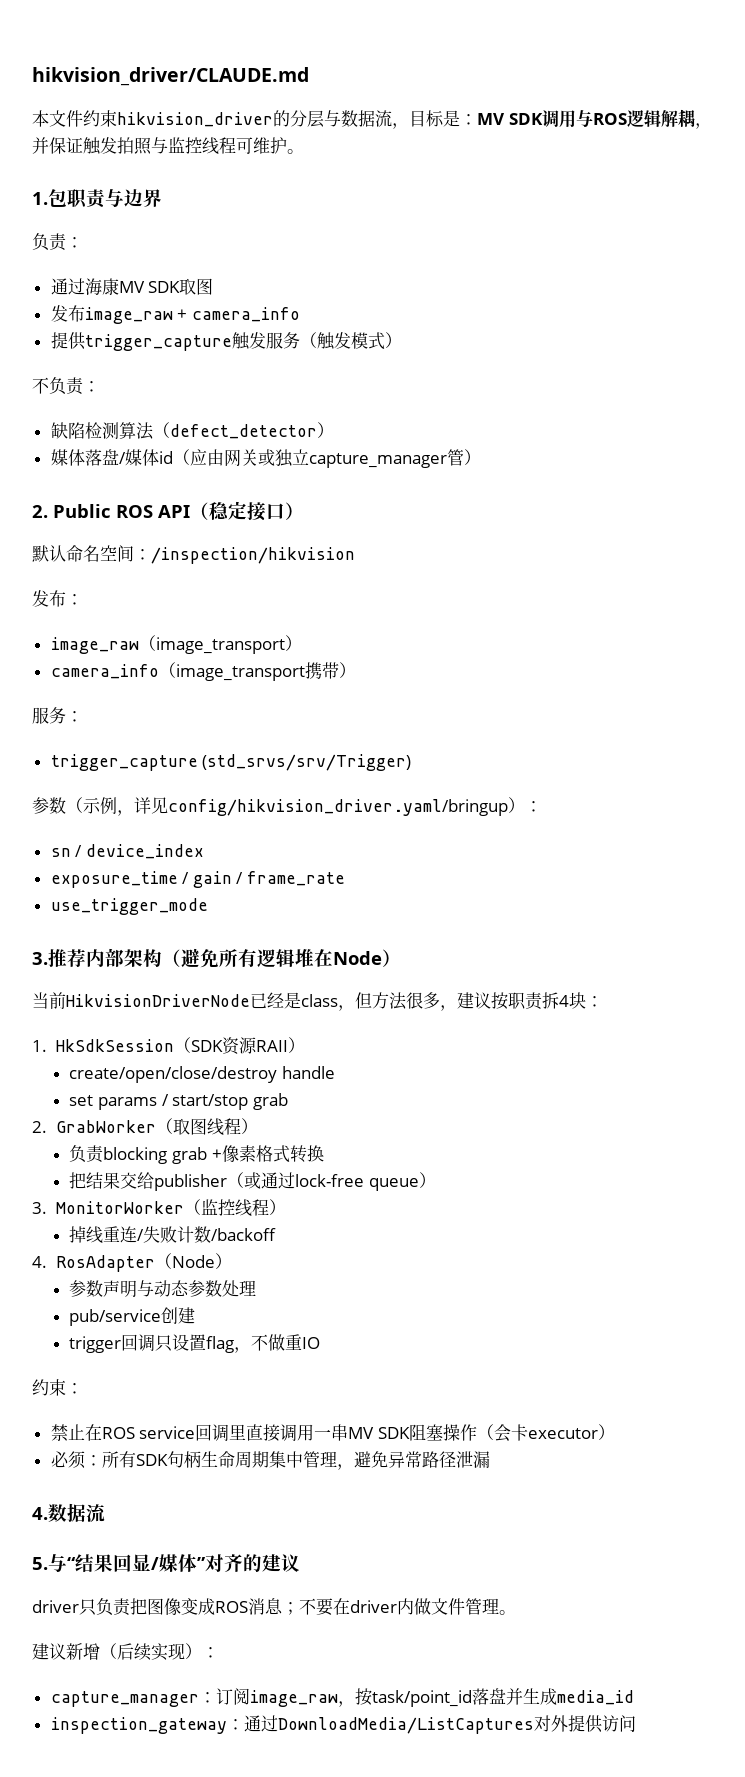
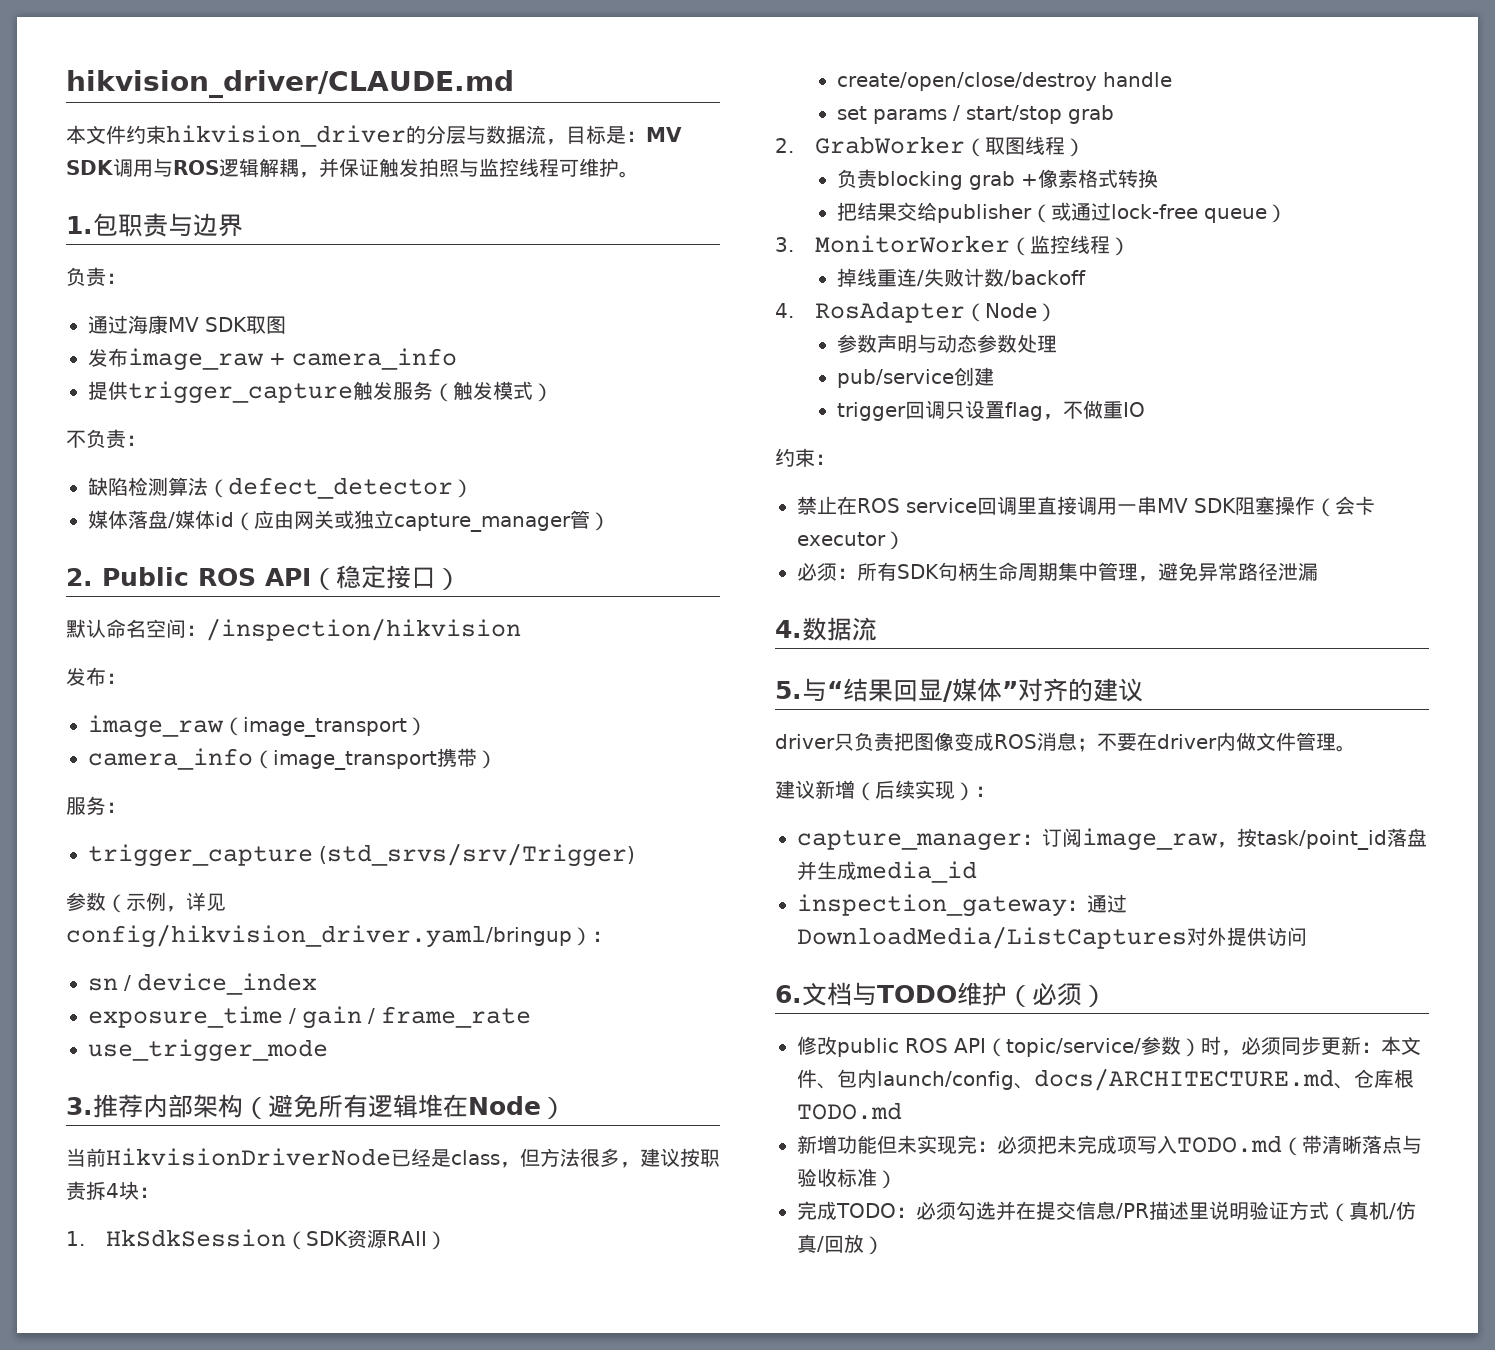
+ 6.文档与TODO维护（必须）
+ 修改public ROS API（topic/service/参数）时，必须同步更新：本文件、包内launch/config、docs/ARCHITECTURE.md、仓库根TODO.md
+ 新增功能但未实现完：必须把未完成项写入TODO.md（带清晰落点与验收标准）
+ 完成TODO：必须勾选并在提交信息/PR描述里说明验证方式（真机/仿真/回放）

